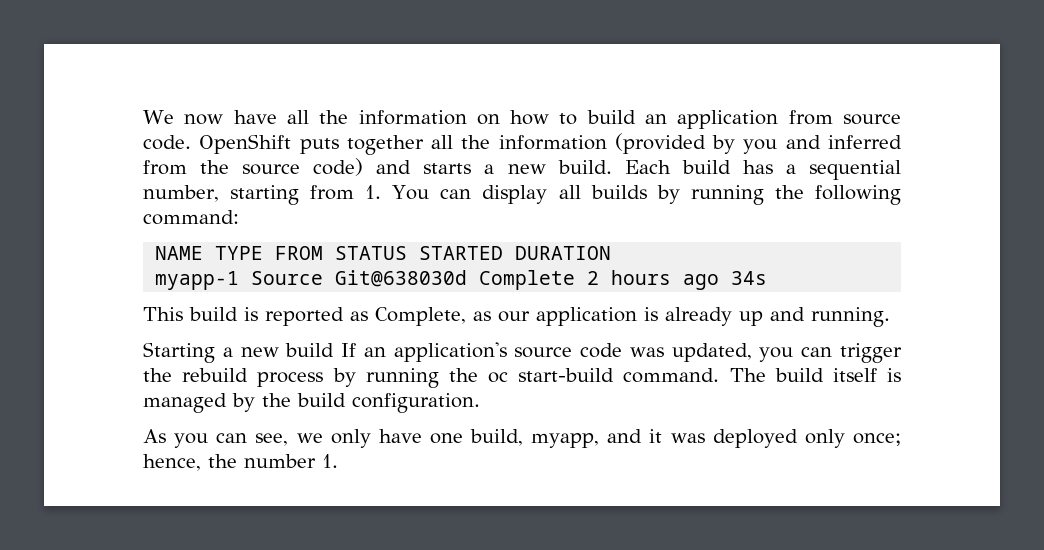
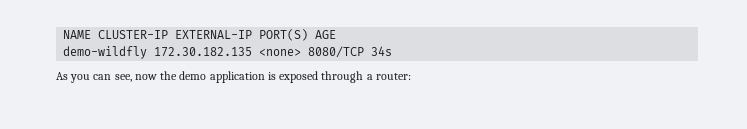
- We now have all the information on how to build an application from source code. OpenShift puts together all the information (provided by you and inferred from the source code) and starts a new build. Each build has a sequential number, starting from 1. You can display all builds by running the following command:
- NAME TYPE FROM STATUS STARTED DURATION
- myapp-1 Source Git@638030d Complete 2 hours ago 34s
- This build is reported as Complete, as our application is already up and running.
- Starting a new build If an application's source code was updated, you can trigger the rebuild process by running the oc start-build command. The build itself is managed by the build configuration.
- As you can see, we only have one build, myapp, and it was deployed only once; hence, the number 1.
+ NAME CLUSTER-IP EXTERNAL-IP PORT(S) AGE
+ demo-wildfly 172.30.182.135 <none> 8080/TCP 34s
+ As you can see, now the demo application is exposed through a router:

